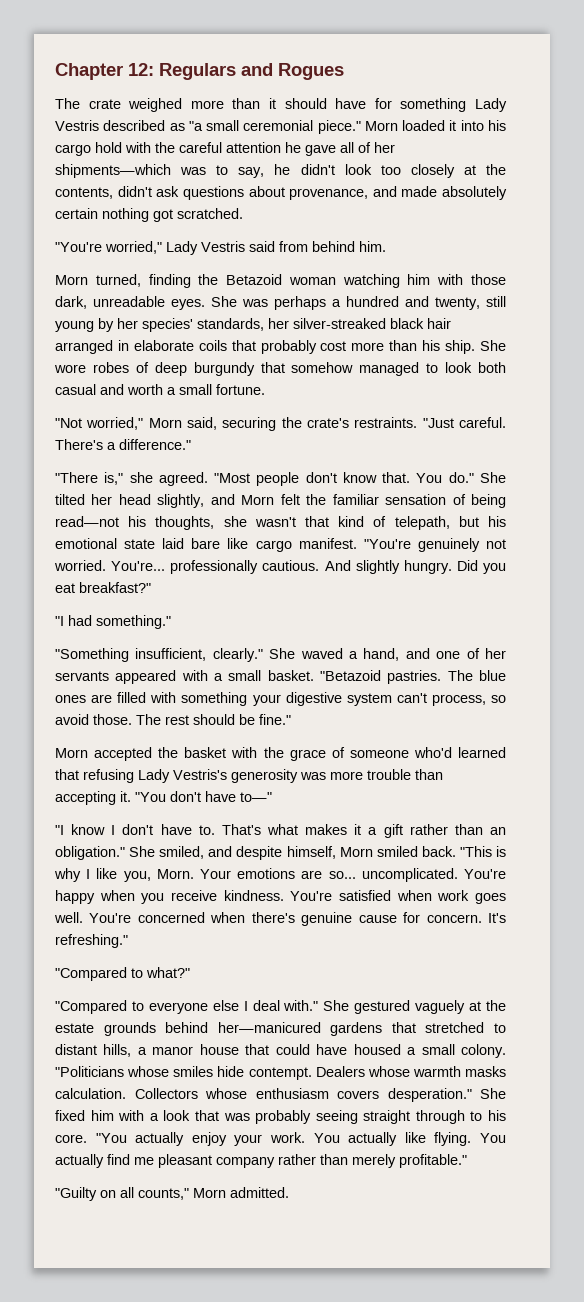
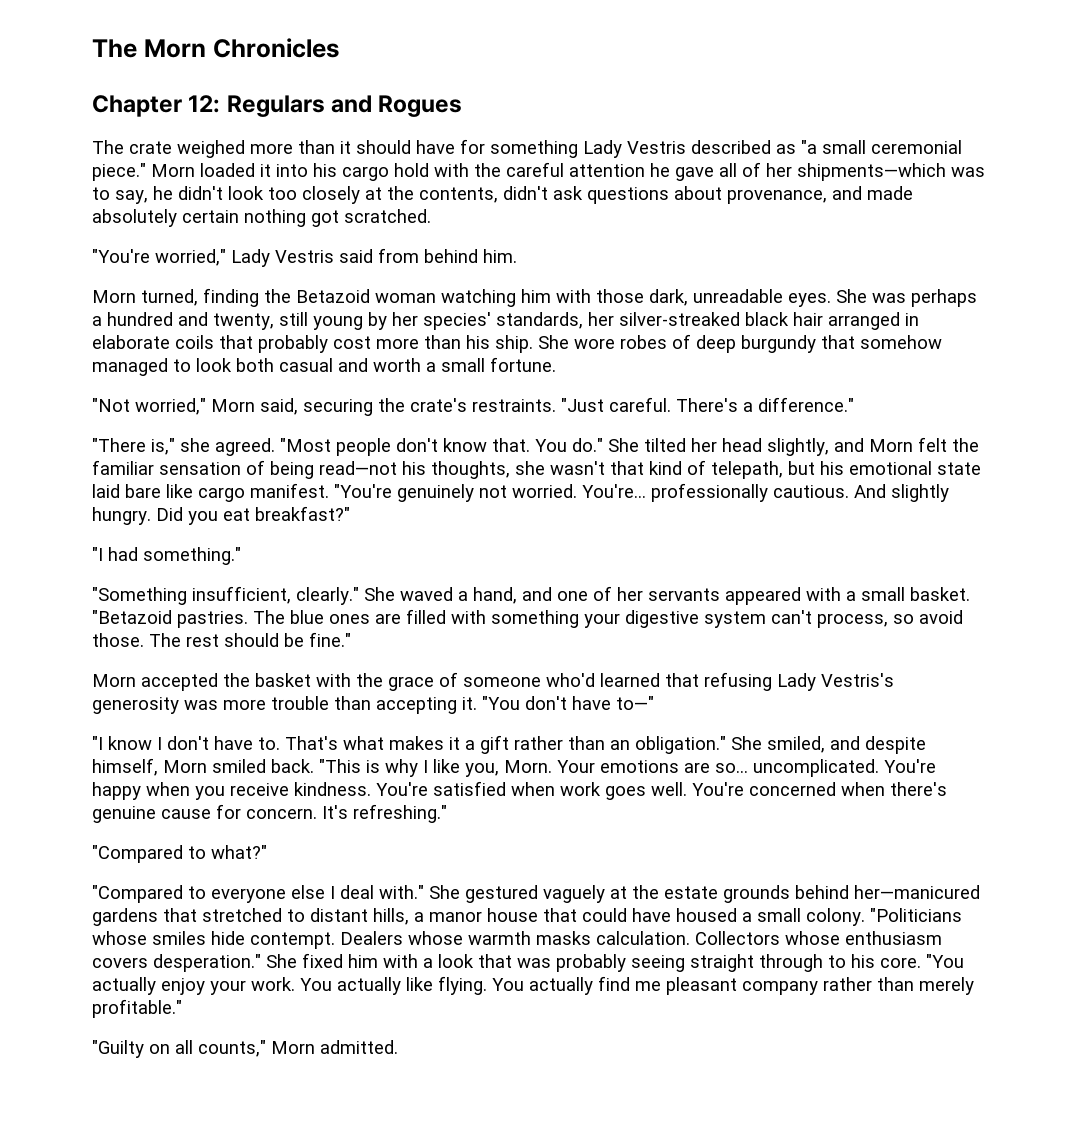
+ The Morn Chronicles

